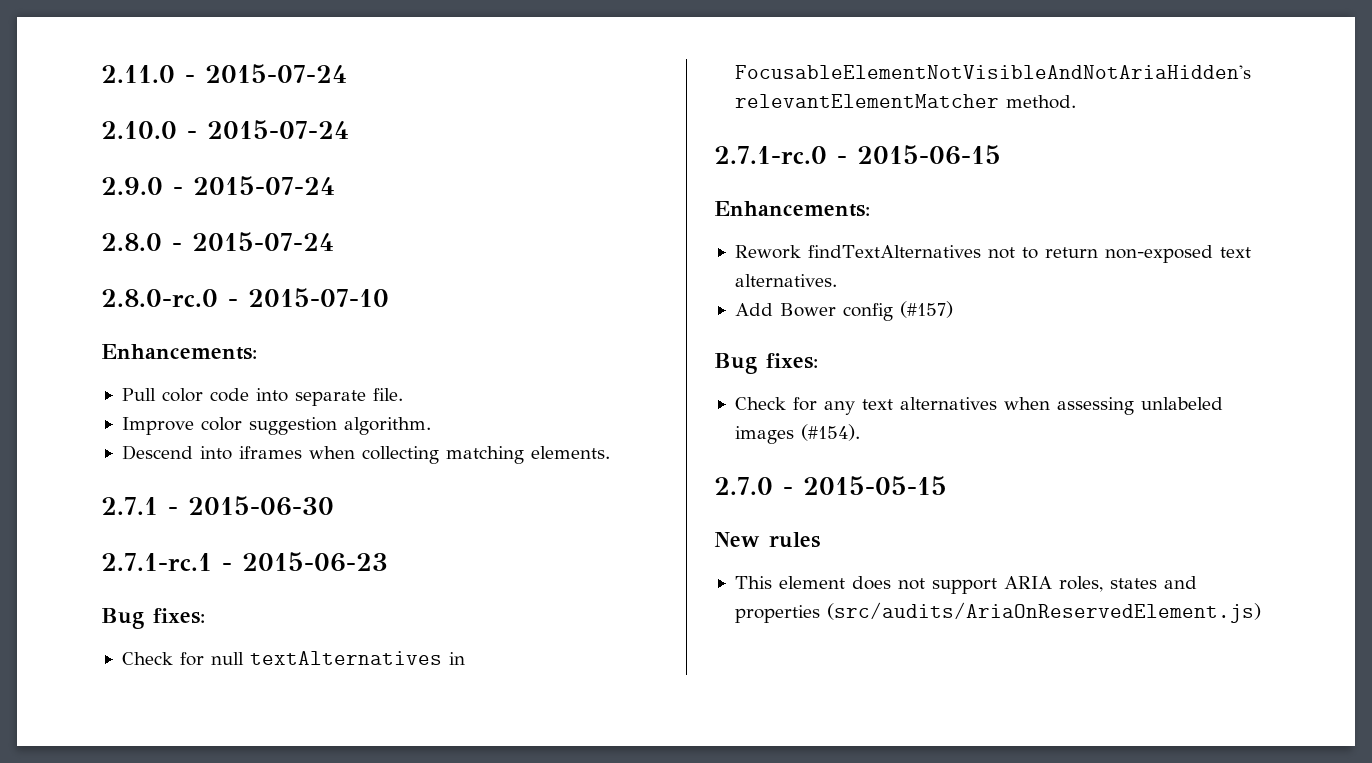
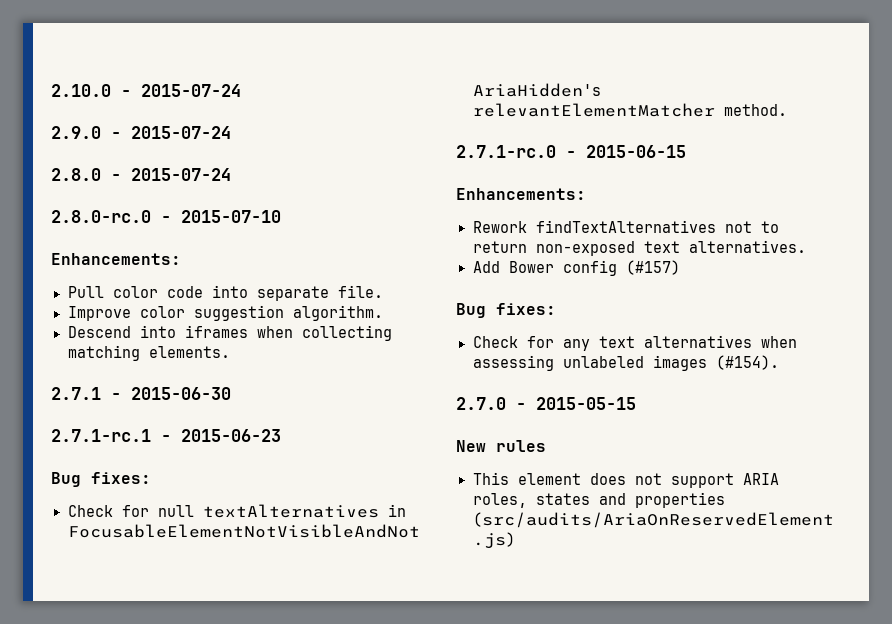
- 2.11.0 - 2015-07-24

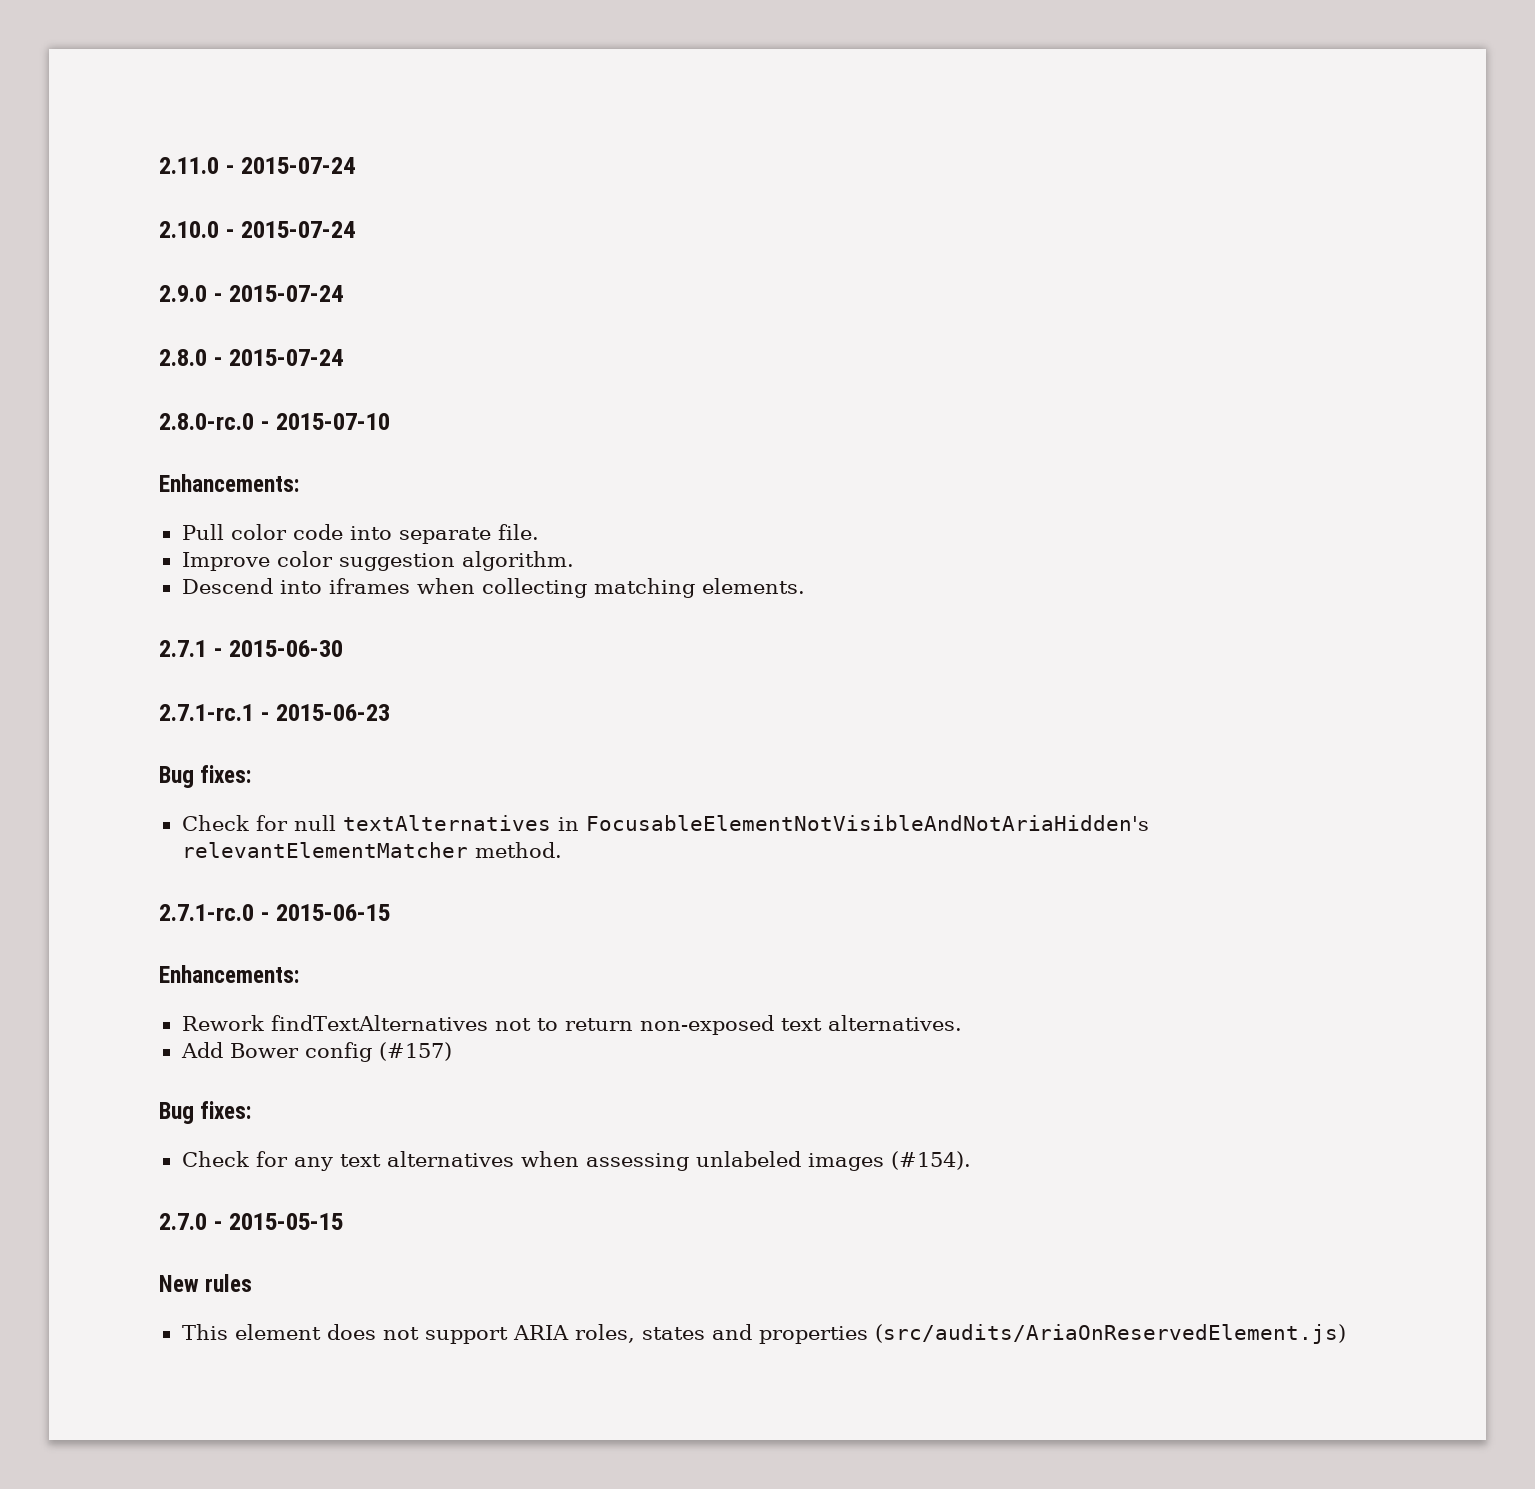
+ 2.11.0 - 2015-07-24

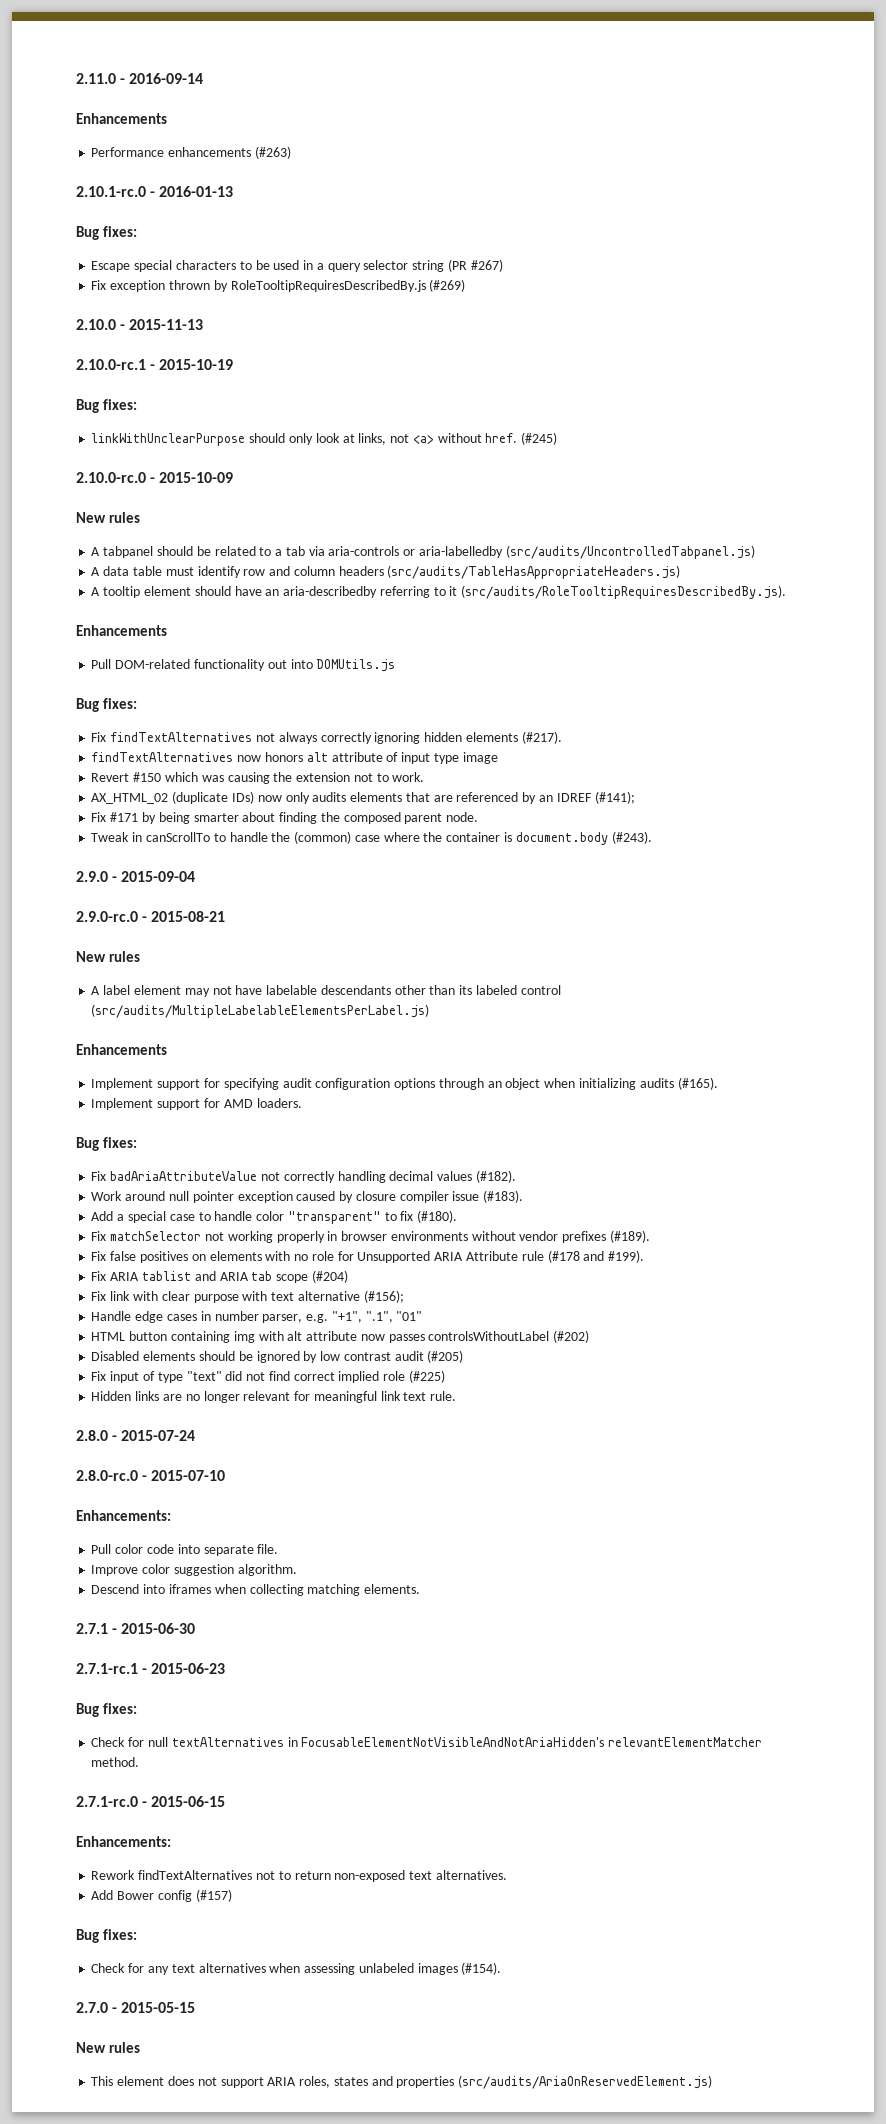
- 2.11.0 - 2015-07-24
- 2.10.0 - 2015-07-24
- 2.9.0 - 2015-07-24
+ 2.11.0 - 2016-09-14
+ Enhancements
+ Performance enhancements (#263)
+ 2.10.1-rc.0 - 2016-01-13
+ Bug fixes:
+ Escape special characters to be used in a query selector string (PR #267)
+ Fix exception thrown by RoleTooltipRequiresDescribedBy.js (#269)
+ 2.10.0 - 2015-11-13
+ 2.10.0-rc.1 - 2015-10-19
+ Bug fixes:
+ linkWithUnclearPurpose should only look at links, not <a> without href. (#245)
+ 2.10.0-rc.0 - 2015-10-09
+ New rules
+ A tabpanel should be related to a tab via aria-controls or aria-labelledby (src/audits/UncontrolledTabpanel.js)
+ A data table must identify row and column headers (src/audits/TableHasAppropriateHeaders.js)
+ A tooltip element should have an aria-describedby referring to it (src/audits/RoleTooltipRequiresDescribedBy.js).
+ Enhancements
+ Pull DOM-related functionality out into DOMUtils.js
+ Bug fixes:
+ Fix findTextAlternatives not always correctly ignoring hidden elements (#217).
+ findTextAlternatives now honors alt attribute of input type image
+ Revert #150 which was causing the extension not to work.
+ AX_HTML_02 (duplicate IDs) now only audits elements that are referenced by an IDREF (#141);
+ Fix #171 by being smarter about finding the composed parent node.
+ Tweak in canScrollTo to handle the (common) case where the container is document.body (#243).
+ 2.9.0 - 2015-09-04
+ 2.9.0-rc.0 - 2015-08-21
+ New rules
+ A label element may not have labelable descendants other than its labeled control (src/audits/MultipleLabelableElementsPerLabel.js)
+ Enhancements
+ Implement support for specifying audit configuration options through an object when initializing audits (#165).
+ Implement support for AMD loaders.
+ Bug fixes:
+ Fix badAriaAttributeValue not correctly handling decimal values (#182).
+ Work around null pointer exception caused by closure compiler issue (#183).
+ Add a special case to handle color "transparent" to fix (#180).
+ Fix matchSelector not working properly in browser environments without vendor prefixes (#189).
+ Fix false positives on elements with no role for Unsupported ARIA Attribute rule (#178 and #199).
+ Fix ARIA tablist and ARIA tab scope (#204)
+ Fix link with clear purpose with text alternative (#156);
+ Handle edge cases in number parser, e.g. "+1", ".1", "01"
+ HTML button containing img with alt attribute now passes controlsWithoutLabel (#202)
+ Disabled elements should be ignored by low contrast audit (#205)
+ Fix input of type "text" did not find correct implied role (#225)
+ Hidden links are no longer relevant for meaningful link text rule.

